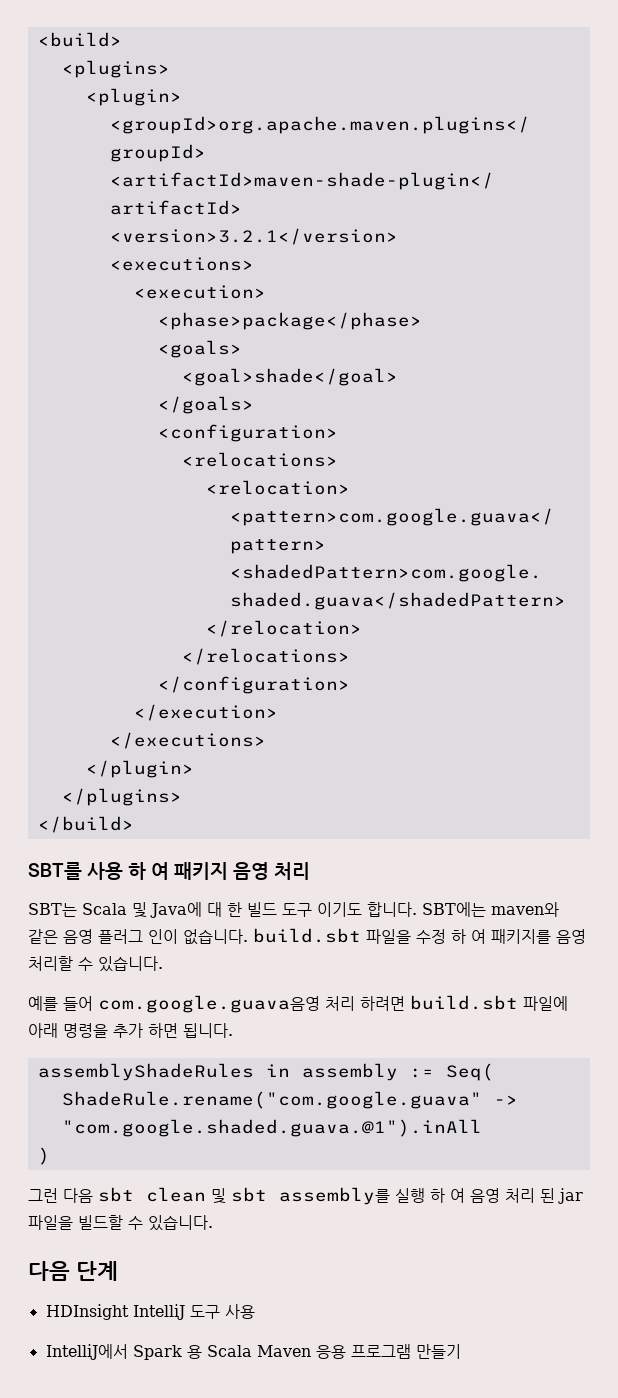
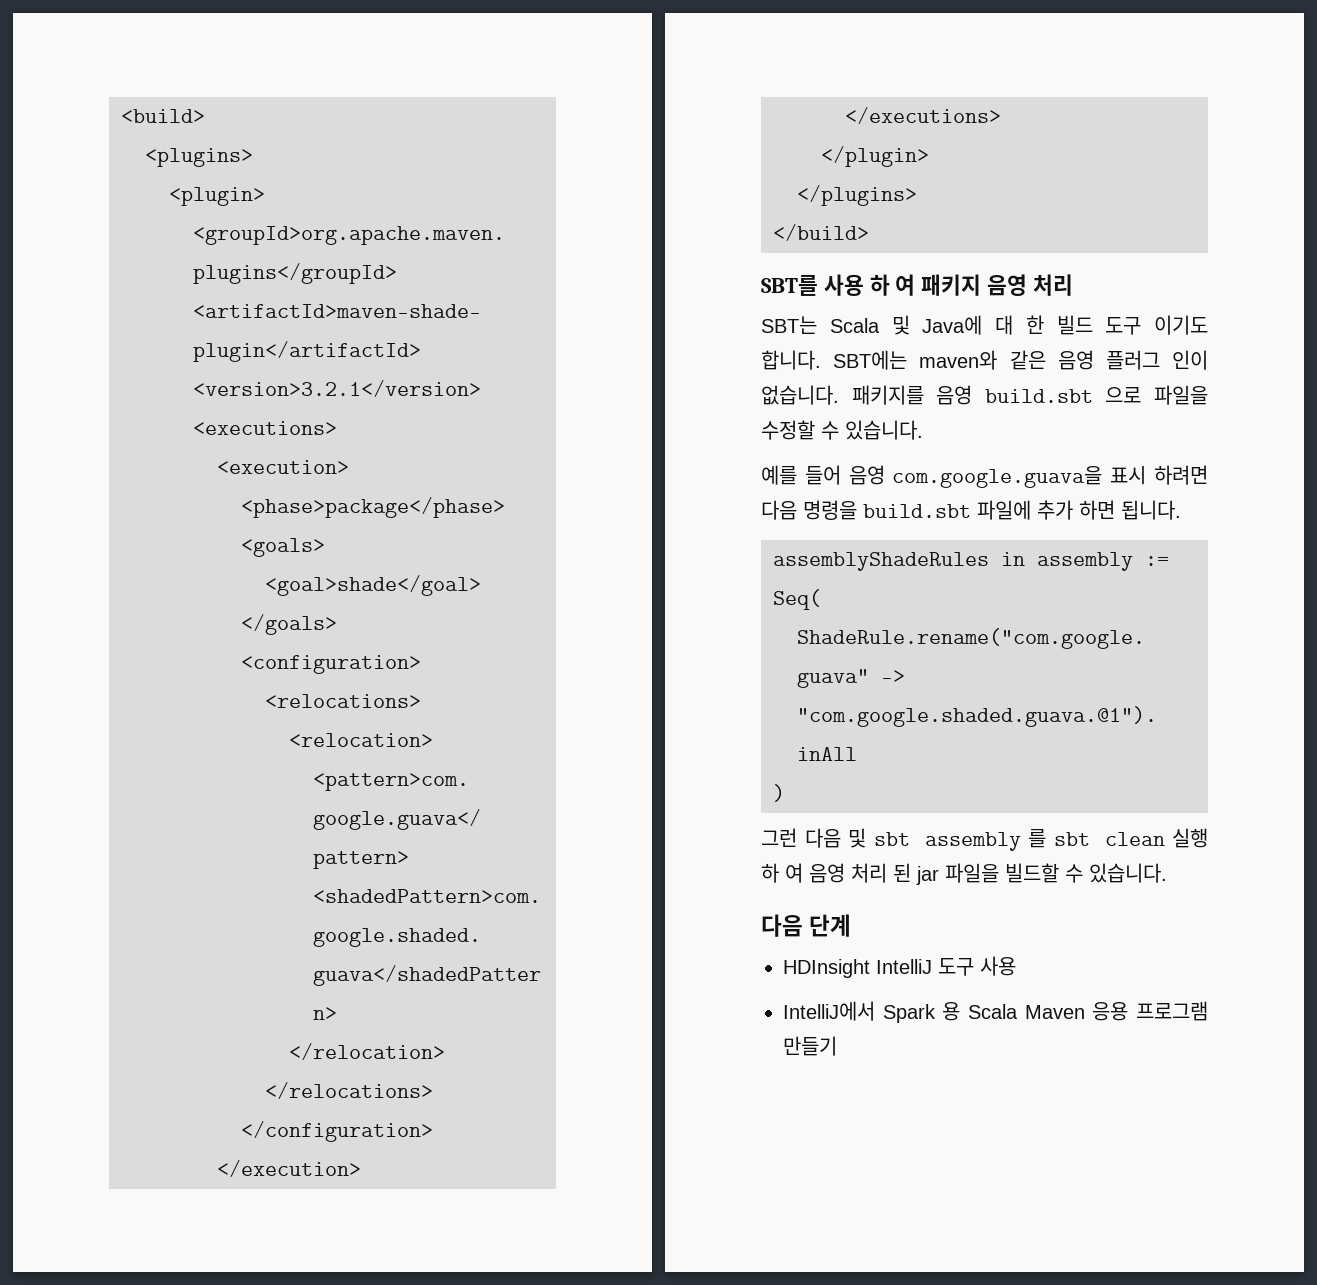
- SBT에는 maven와 같은 음영 플러그 인이 없습니다. build.sbt 파일을 수정 하 여 패키지를 음영 처리할 수 있습니다.
- 예를 들어 com.google.guava음영 처리 하려면 build.sbt 파일에 아래 명령을 추가 하면 됩니다.
+ SBT에는 maven와 같은 음영 플러그 인이 없습니다. 패키지를 음영 build.sbt 으로 파일을 수정할 수 있습니다.
+ 예를 들어 음영 com.google.guava을 표시 하려면 다음 명령을 build.sbt 파일에 추가 하면 됩니다.
- 그런 다음 sbt clean 및 sbt assembly를 실행 하 여 음영 처리 된 jar 파일을 빌드할 수 있습니다.
+ 그런 다음 및 sbt assembly 를 sbt clean 실행 하 여 음영 처리 된 jar 파일을 빌드할 수 있습니다.

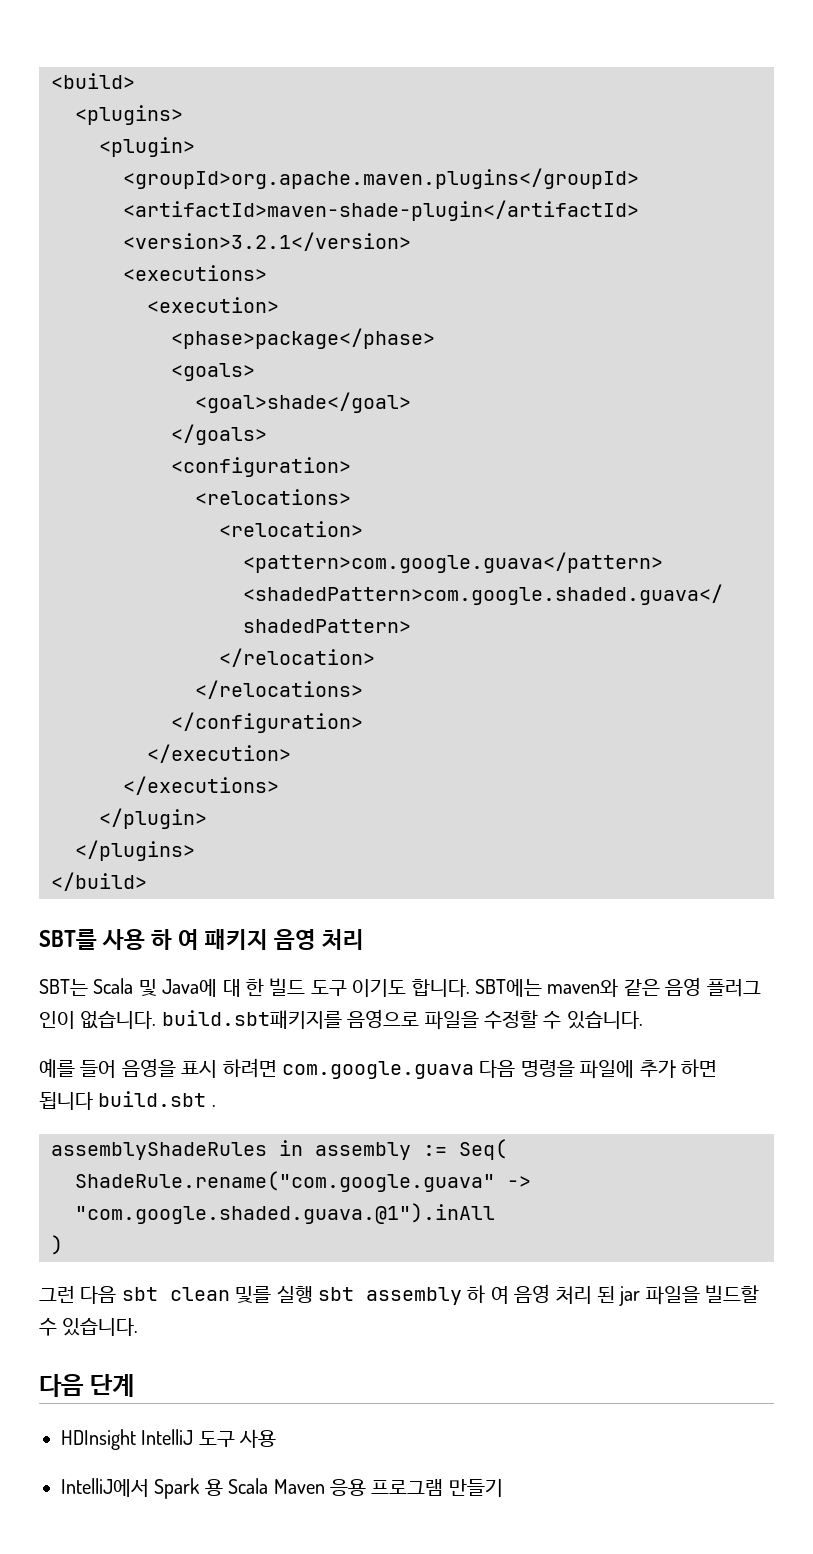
- SBT에는 maven와 같은 음영 플러그 인이 없습니다. 패키지를 음영 build.sbt 으로 파일을 수정할 수 있습니다.
+ SBT에는 maven와 같은 음영 플러그 인이 없습니다. build.sbt패키지를 음영으로 파일을 수정할 수 있습니다.
- 예를 들어 음영 com.google.guava을 표시 하려면 다음 명령을 build.sbt 파일에 추가 하면 됩니다.
+ 예를 들어 음영을 표시 하려면 com.google.guava 다음 명령을 파일에 추가 하면 됩니다 build.sbt .
- 그런 다음 및 sbt assembly 를 sbt clean 실행 하 여 음영 처리 된 jar 파일을 빌드할 수 있습니다.
+ 그런 다음 sbt clean 및를 실행 sbt assembly 하 여 음영 처리 된 jar 파일을 빌드할 수 있습니다.

